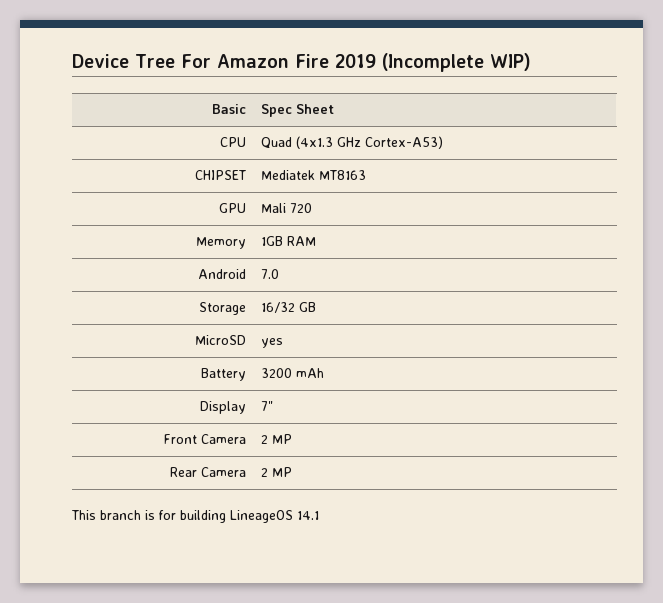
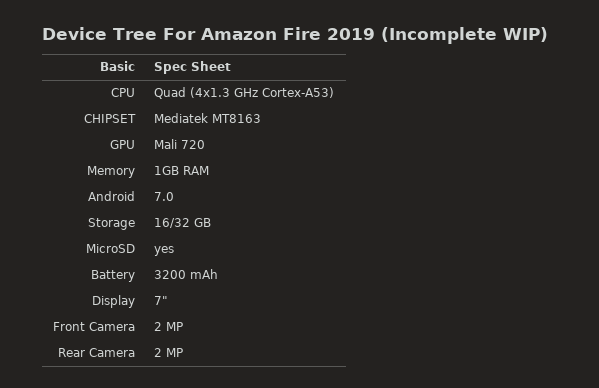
- This branch is for building LineageOS 14.1

